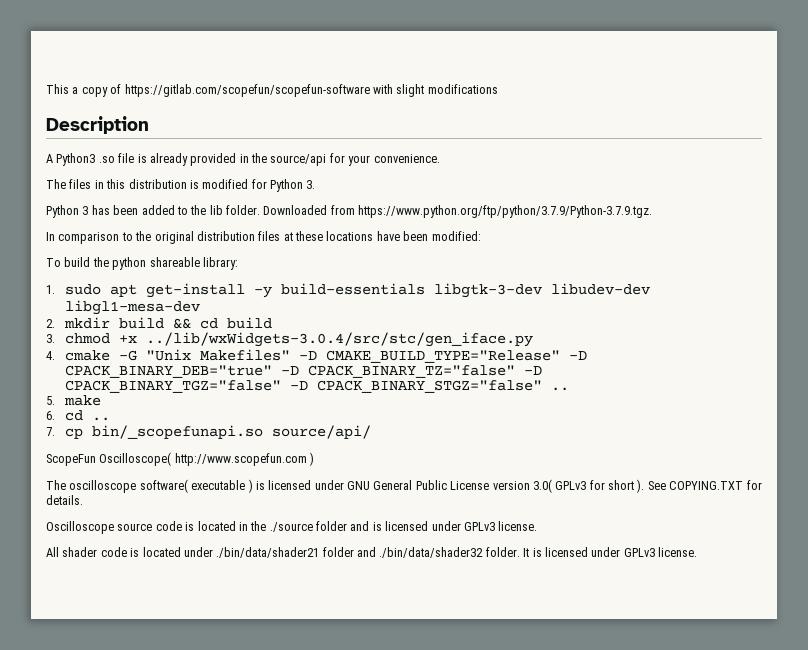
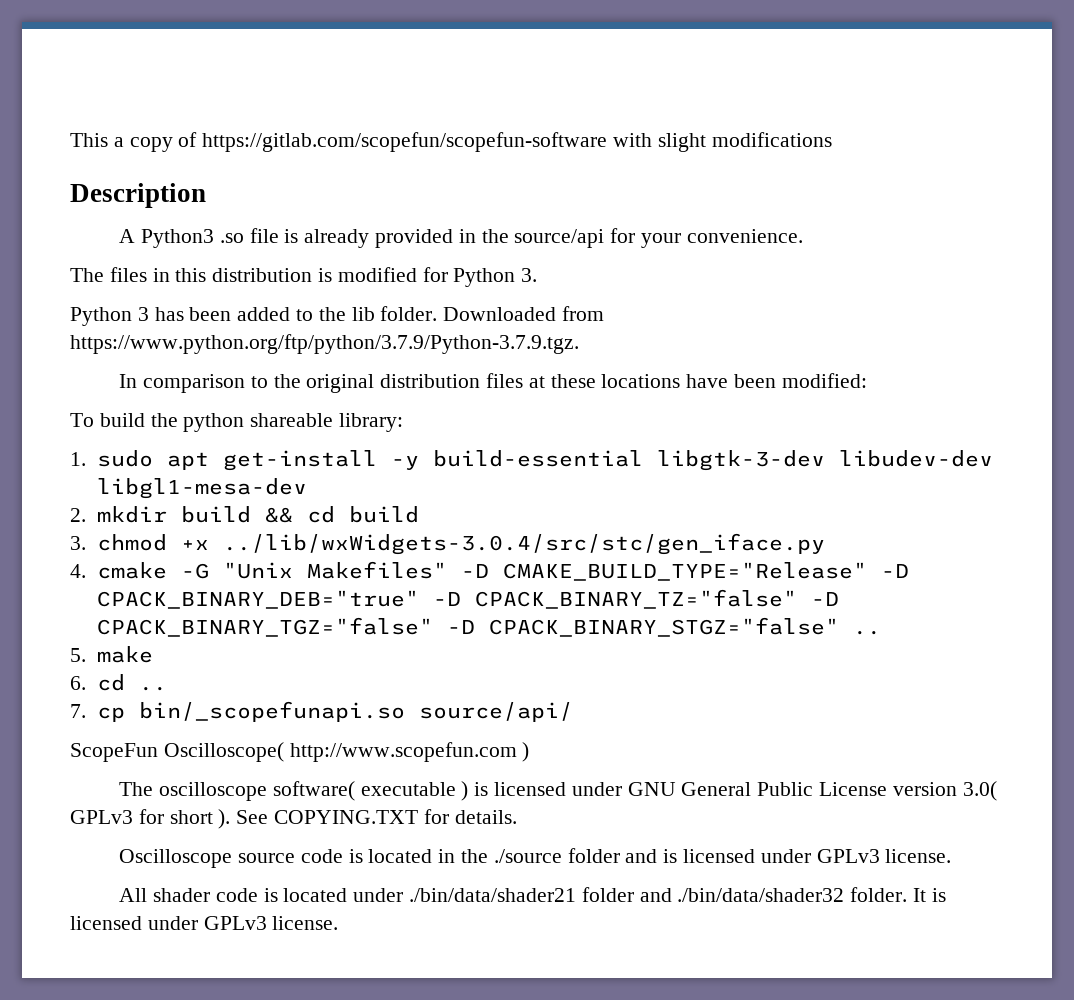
- 1. sudo apt get-install -y build-essentials libgtk-3-dev libudev-dev libgl1-mesa-dev
+ 1. sudo apt get-install -y build-essential libgtk-3-dev libudev-dev libgl1-mesa-dev

